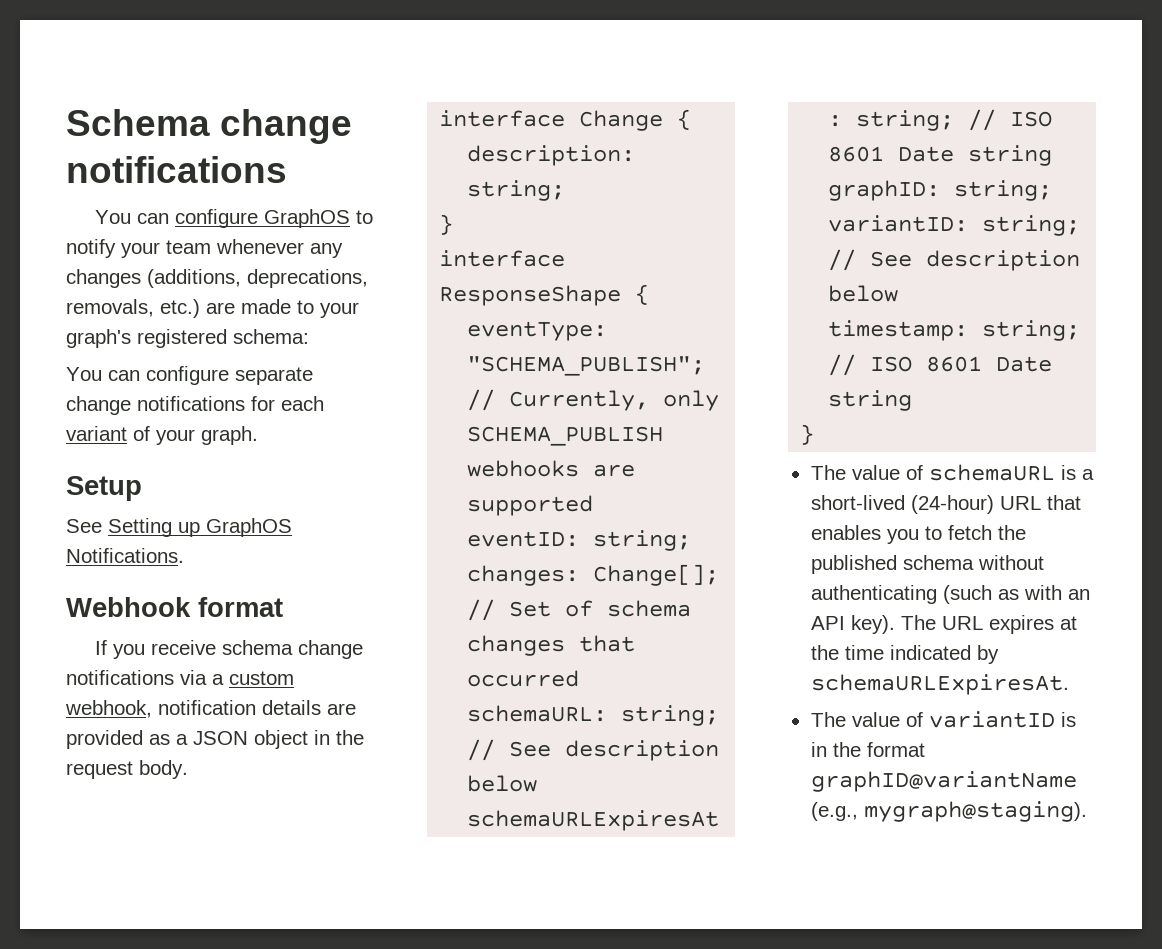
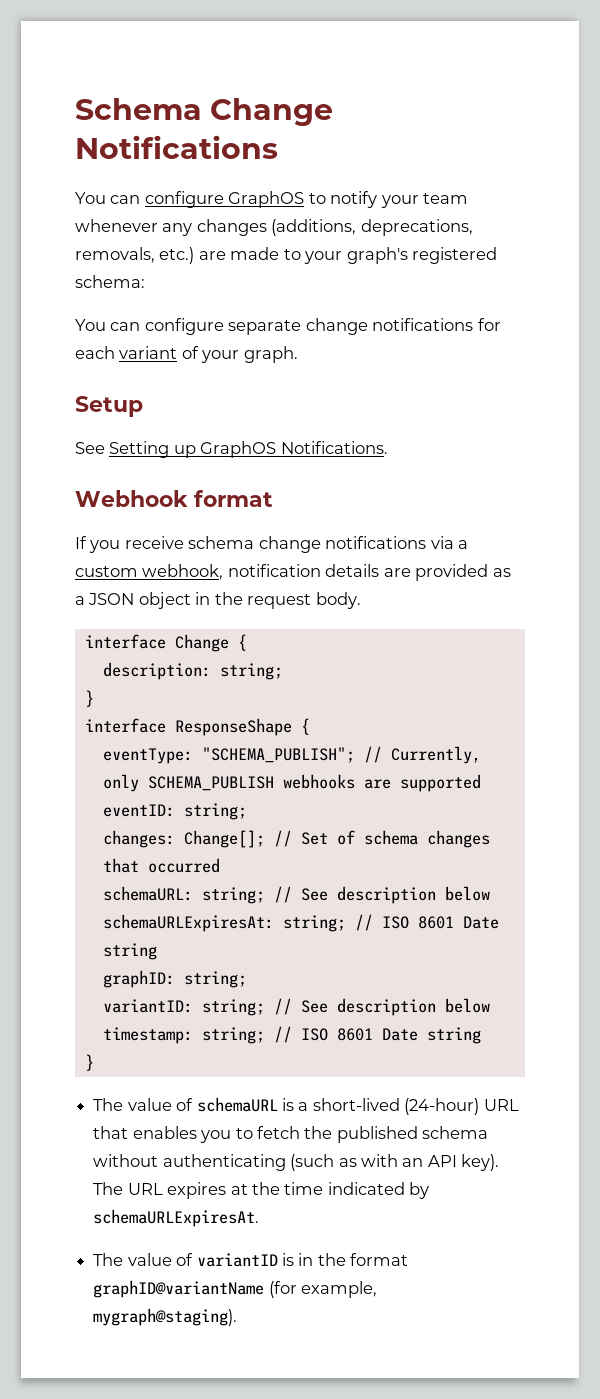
- Schema change notifications
+ Schema Change Notifications
- The value of variantID is in the format graphID@variantName (e.g., mygraph@staging).
+ The value of variantID is in the format graphID@variantName (for example, mygraph@staging).

